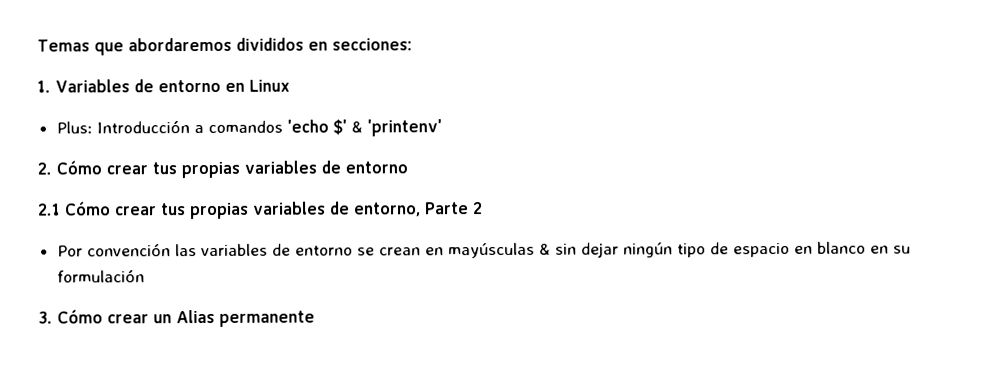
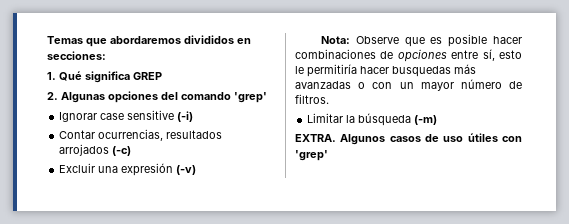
- 1. Variables de entorno en Linux
- Plus: Introducción a comandos 'echo $' & 'printenv'
- 2. Cómo crear tus propias variables de entorno
- 2.1 Cómo crear tus propias variables de entorno, Parte 2
- Por convención las variables de entorno se crean en mayúsculas & sin dejar ningún tipo de espacio en blanco en su formulación
- 3. Cómo crear un Alias permanente
+ 1. Qué significa GREP
+ 2. Algunas opciones del comando 'grep'
+ Ignorar case sensitive (-i)
+ Contar ocurrencias, resultados arrojados (-c)
+ Excluir una expresión (-v)
+ Nota: Observe que es posible hacer combinaciones de opciones entre sí, esto le permitiría hacer busquedas más avanzadas o con un mayor número de filtros.
+ Limitar la búsqueda (-m)
+ EXTRA. Algunos casos de uso útiles con 'grep'

